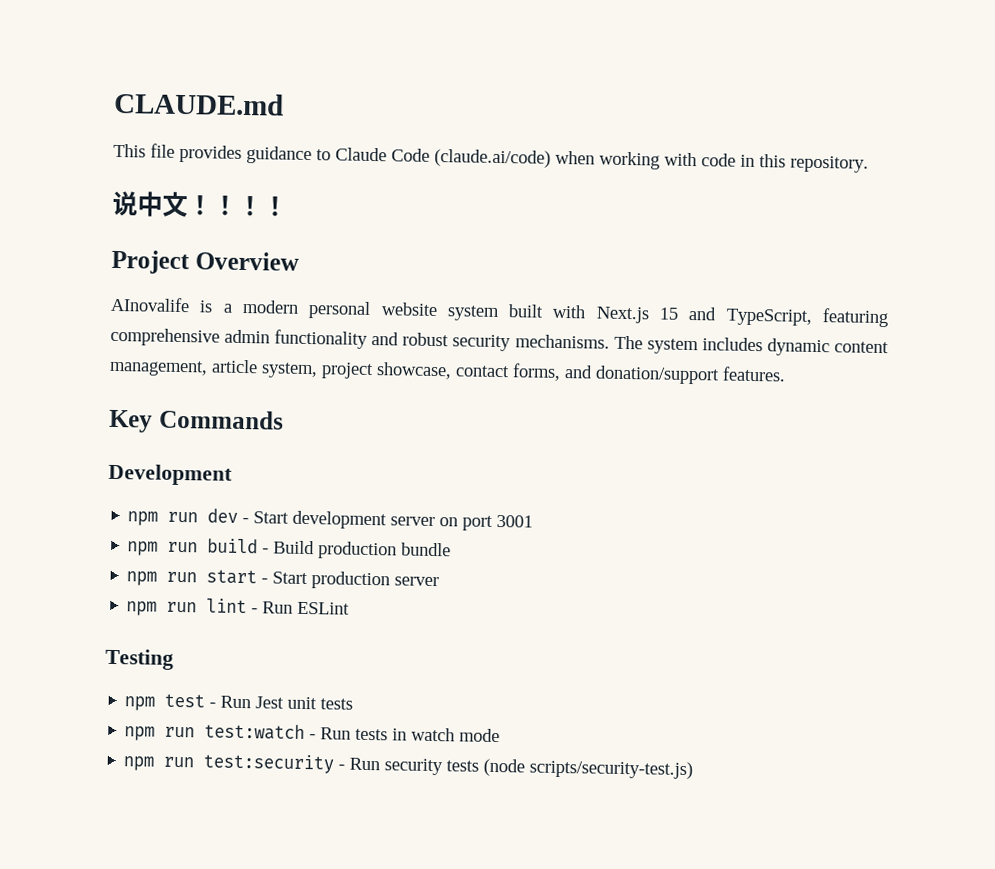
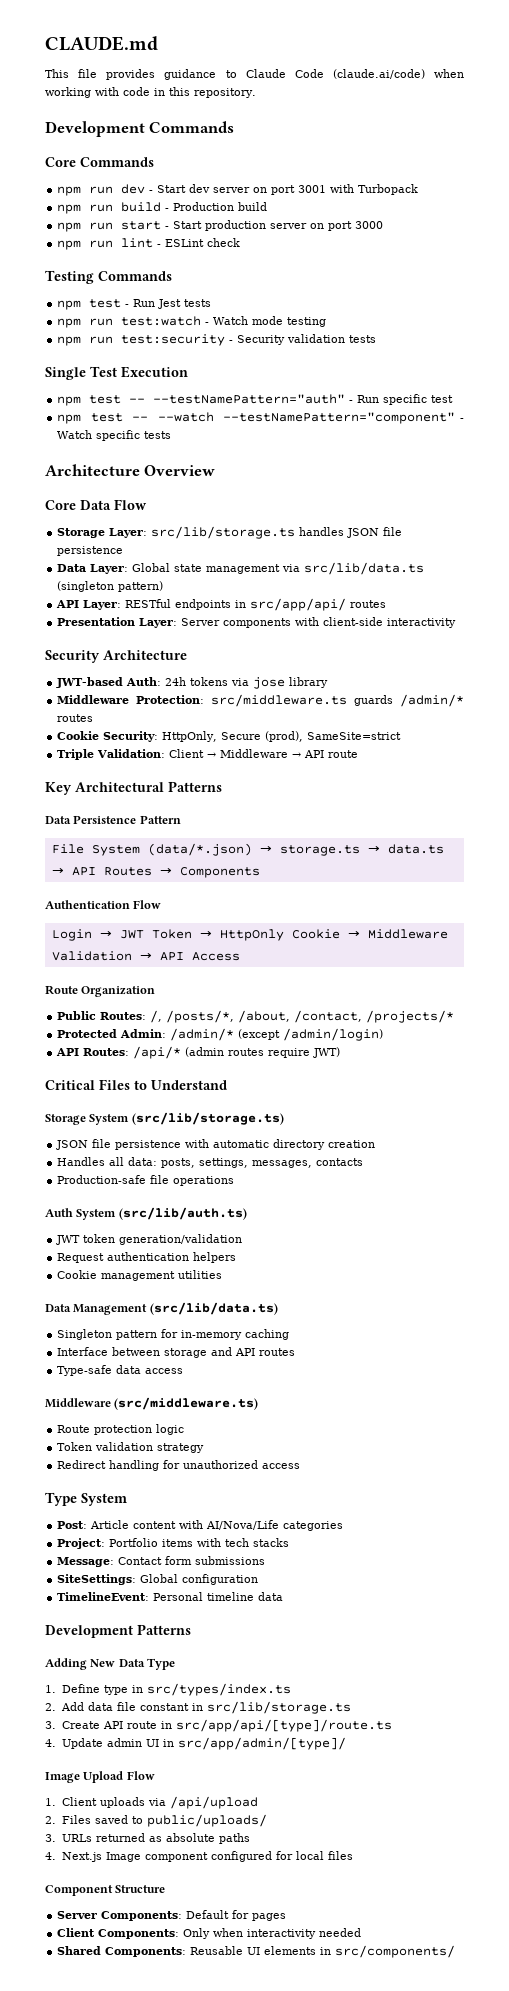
- 说中文！！！！
- Project Overview
- AInovalife is a modern personal website system built with Next.js 15 and TypeScript, featuring comprehensive admin functionality and robust security mechanisms. The system includes dynamic content management, article system, project showcase, contact forms, and donation/support features.
- Key Commands
- Development
+ Development Commands
+ Core Commands
- npm run dev - Start development server on port 3001
+ npm run dev - Start dev server on port 3001 with Turbopack
- npm run build - Build production bundle
+ npm run build - Production build
- npm run start - Start production server
+ npm run start - Start production server on port 3000
- npm run lint - Run ESLint
+ npm run lint - ESLint check
- Testing
+ Testing Commands
- npm test - Run Jest unit tests
+ npm test - Run Jest tests
- npm run test:watch - Run tests in watch mode
+ npm run test:watch - Watch mode testing
- npm run test:security - Run security tests (node scripts/security-test.js)
+ npm run test:security - Security validation tests
+ Single Test Execution
+ npm test -- --testNamePattern="auth" - Run specific test
+ npm test -- --watch --testNamePattern="component" - Watch specific tests
+ Architecture Overview
+ Core Data Flow
+ Storage Layer: src/lib/storage.ts handles JSON file persistence
+ Data Layer: Global state management via src/lib/data.ts (singleton pattern)
+ API Layer: RESTful endpoints in src/app/api/ routes
+ Presentation Layer: Server components with client-side interactivity
+ Security Architecture
+ JWT-based Auth: 24h tokens via jose library
+ Middleware Protection: src/middleware.ts guards /admin/* routes
+ Cookie Security: HttpOnly, Secure (prod), SameSite=strict
+ Triple Validation: Client → Middleware → API route
+ Key Architectural Patterns
+ Data Persistence Pattern
+ File System (data/*.json) → storage.ts → data.ts → API Routes → Components
+ Authentication Flow
+ Login → JWT Token → HttpOnly Cookie → Middleware Validation → API Access
+ Route Organization
+ Public Routes: /, /posts/*, /about, /contact, /projects/*
+ Protected Admin: /admin/* (except /admin/login)
+ API Routes: /api/* (admin routes require JWT)
+ Critical Files to Understand
+ Storage System (src/lib/storage.ts)
+ JSON file persistence with automatic directory creation
+ Handles all data: posts, settings, messages, contacts
+ Production-safe file operations
+ Auth System (src/lib/auth.ts)
+ JWT token generation/validation
+ Request authentication helpers
+ Cookie management utilities
+ Data Management (src/lib/data.ts)
+ Singleton pattern for in-memory caching
+ Interface between storage and API routes
+ Type-safe data access
+ Middleware (src/middleware.ts)
+ Route protection logic
+ Token validation strategy
+ Redirect handling for unauthorized access
+ Type System
+ Post: Article content with AI/Nova/Life categories
+ Project: Portfolio items with tech stacks
+ Message: Contact form submissions
+ SiteSettings: Global configuration
+ TimelineEvent: Personal timeline data
+ Development Patterns
+ Adding New Data Type
+ 1. Define type in src/types/index.ts
+ 2. Add data file constant in src/lib/storage.ts
+ 3. Create API route in src/app/api/[type]/route.ts
+ 4. Update admin UI in src/app/admin/[type]/
+ Image Upload Flow
+ 1. Client uploads via /api/upload
+ 2. Files saved to public/uploads/
+ 3. URLs returned as absolute paths
+ 4. Next.js Image component configured for local files
+ Component Structure
+ Server Components: Default for pages
+ Client Components: Only when interactivity needed
+ Shared Components: Reusable UI elements in src/components/

